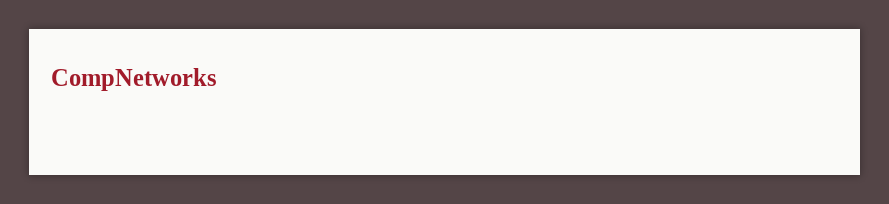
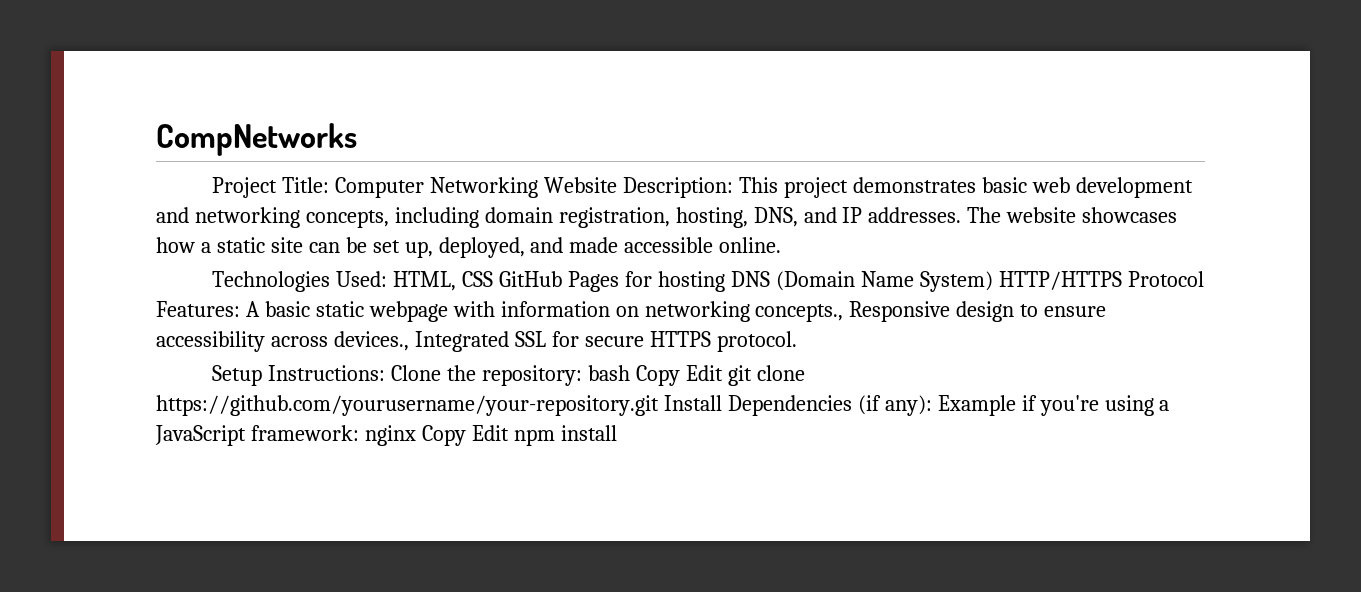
+ Project Title: Computer Networking Website Description: This project demonstrates basic web development and networking concepts, including domain registration, hosting, DNS, and IP addresses. The website showcases how a static site can be set up, deployed, and made accessible online.
+ Technologies Used: HTML, CSS GitHub Pages for hosting DNS (Domain Name System) HTTP/HTTPS Protocol Features: A basic static webpage with information on networking concepts., Responsive design to ensure accessibility across devices., Integrated SSL for secure HTTPS protocol.
+ Setup Instructions: Clone the repository: bash Copy Edit git clone https://github.com/yourusername/your-repository.git Install Dependencies (if any): Example if you're using a JavaScript framework: nginx Copy Edit npm install

